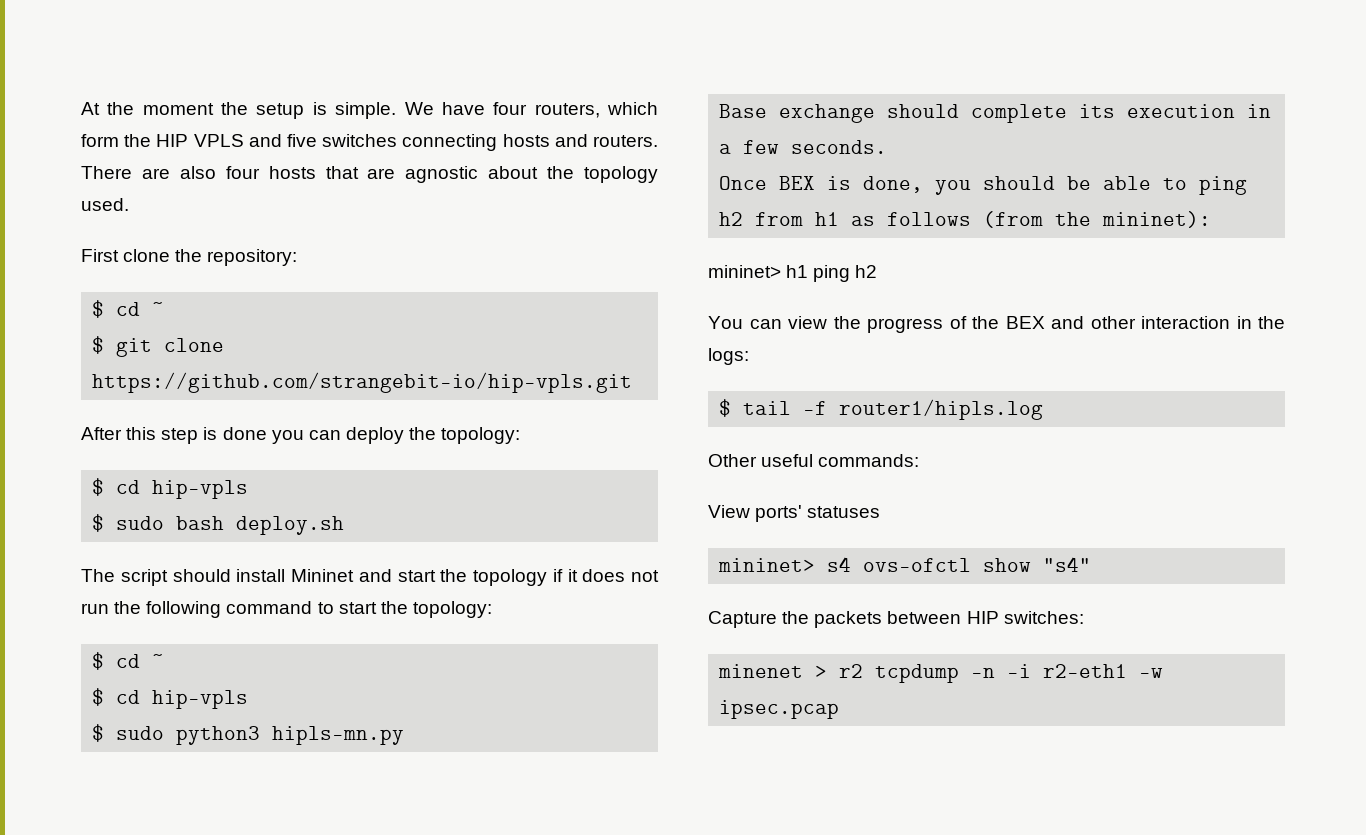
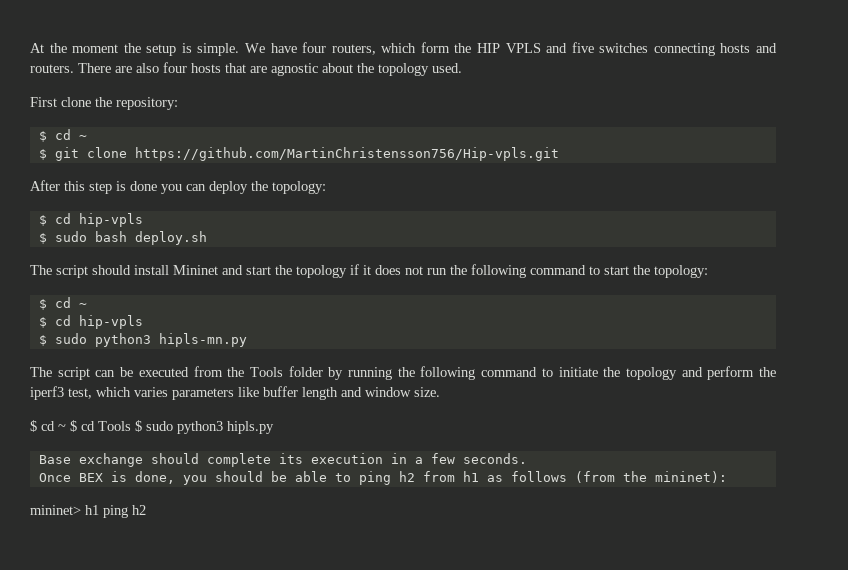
- $ git clone https://github.com/strangebit-io/hip-vpls.git
+ $ git clone https://github.com/MartinChristensson756/Hip-vpls.git
+ The script can be executed from the Tools folder by running the following command to initiate the topology and perform the iperf3 test, which varies parameters like buffer length and window size.
+ $ cd ~ $ cd Tools $ sudo python3 hipls.py
- You can view the progress of the BEX and other interaction in the logs:
- $ tail -f router1/hipls.log
- Other useful commands:
- View ports' statuses
- mininet> s4 ovs-ofctl show "s4"
- Capture the packets between HIP switches:
- minenet > r2 tcpdump -n -i r2-eth1 -w ipsec.pcap

